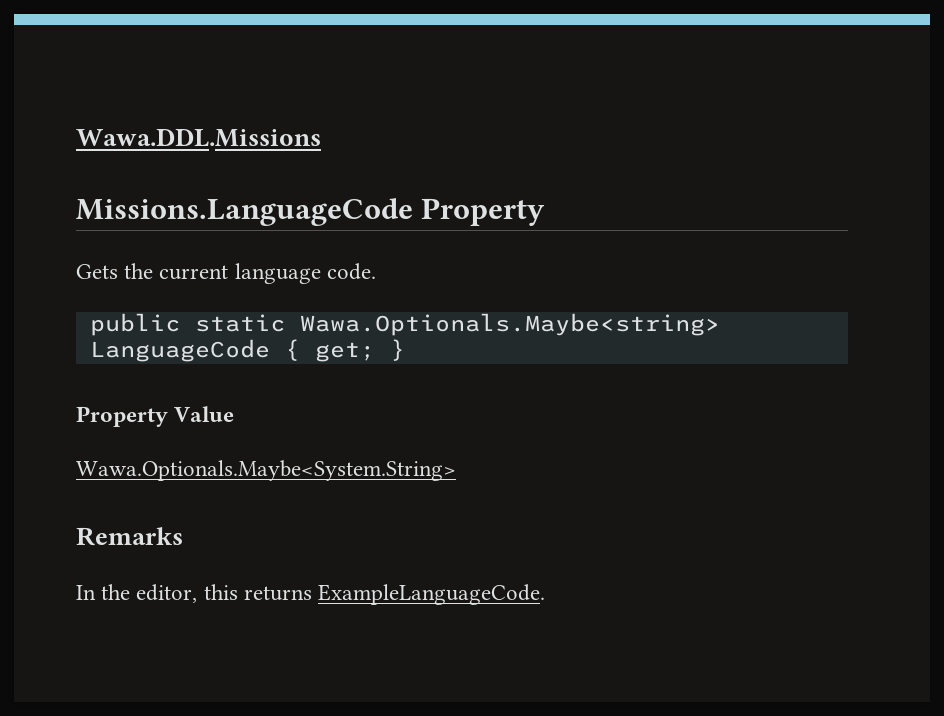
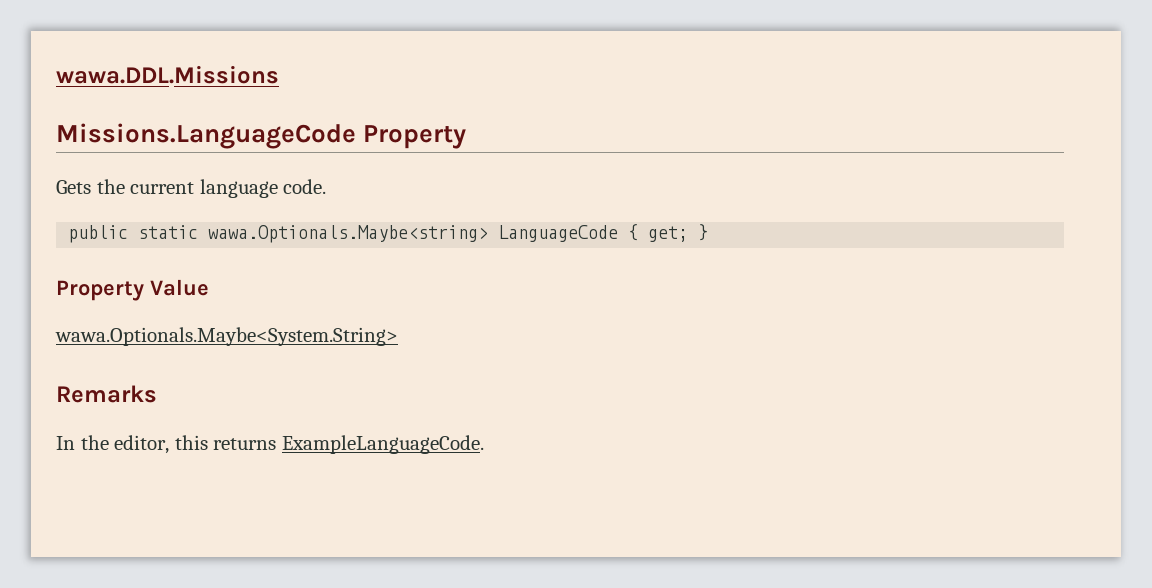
- Wawa.DDL.Missions
+ wawa.DDL.Missions
- public static Wawa.Optionals.Maybe<string> LanguageCode { get; }
+ public static wawa.Optionals.Maybe<string> LanguageCode { get; }
- Wawa.Optionals.Maybe<System.String>
+ wawa.Optionals.Maybe<System.String>

